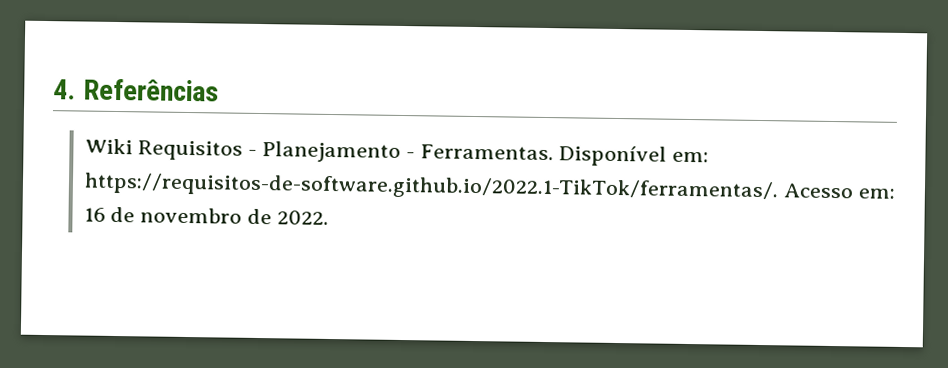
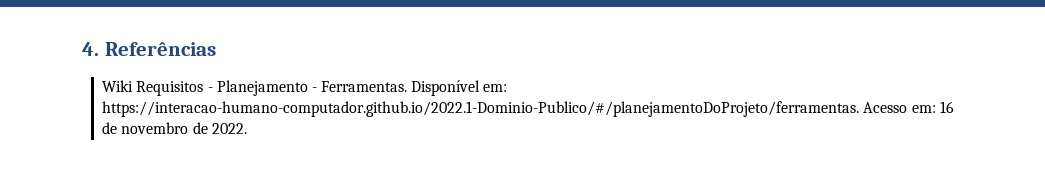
- Disponível em: https://requisitos-de-software.github.io/2022.1-TikTok/ferramentas/. Acesso em: 16 de novembro de 2022.
+ Disponível em: https://interacao-humano-computador.github.io/2022.1-Dominio-Publico/#/planejamentoDoProjeto/ferramentas. Acesso em: 16 de novembro de 2022.

